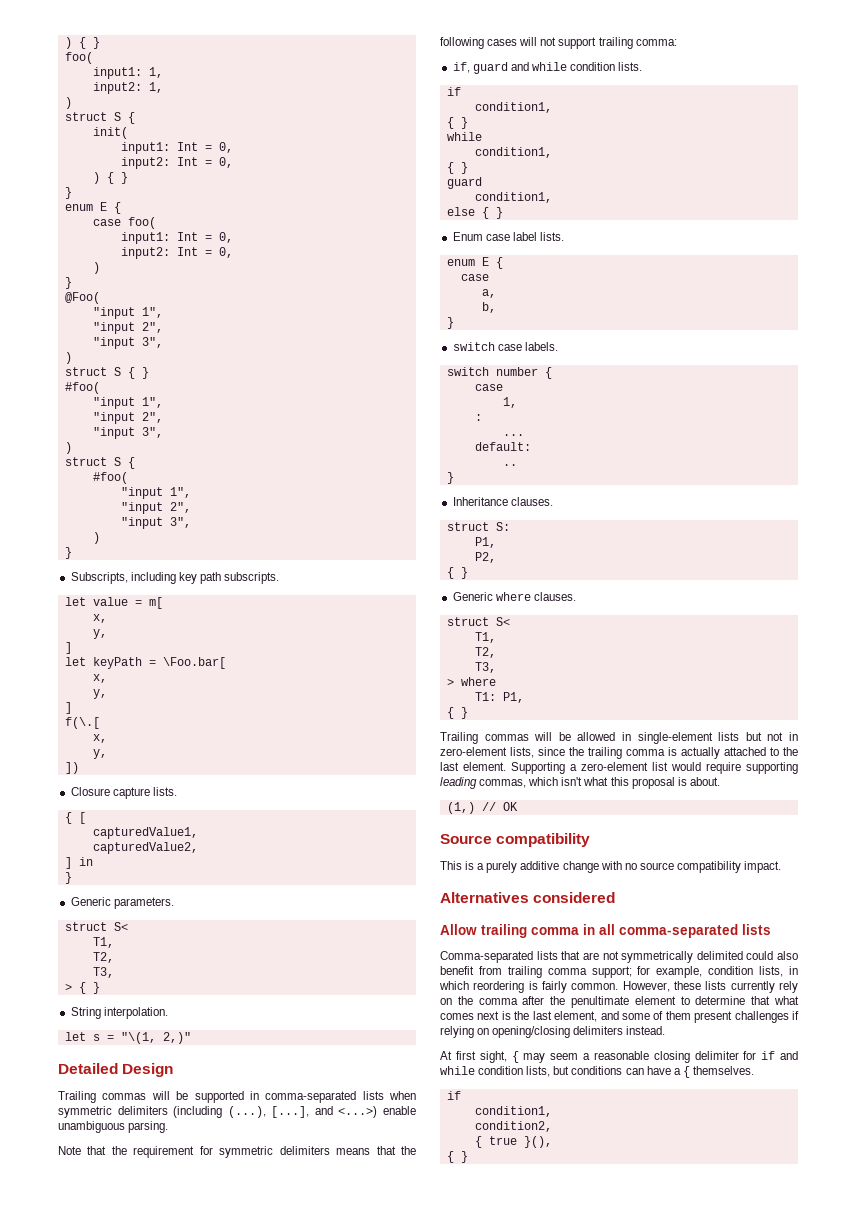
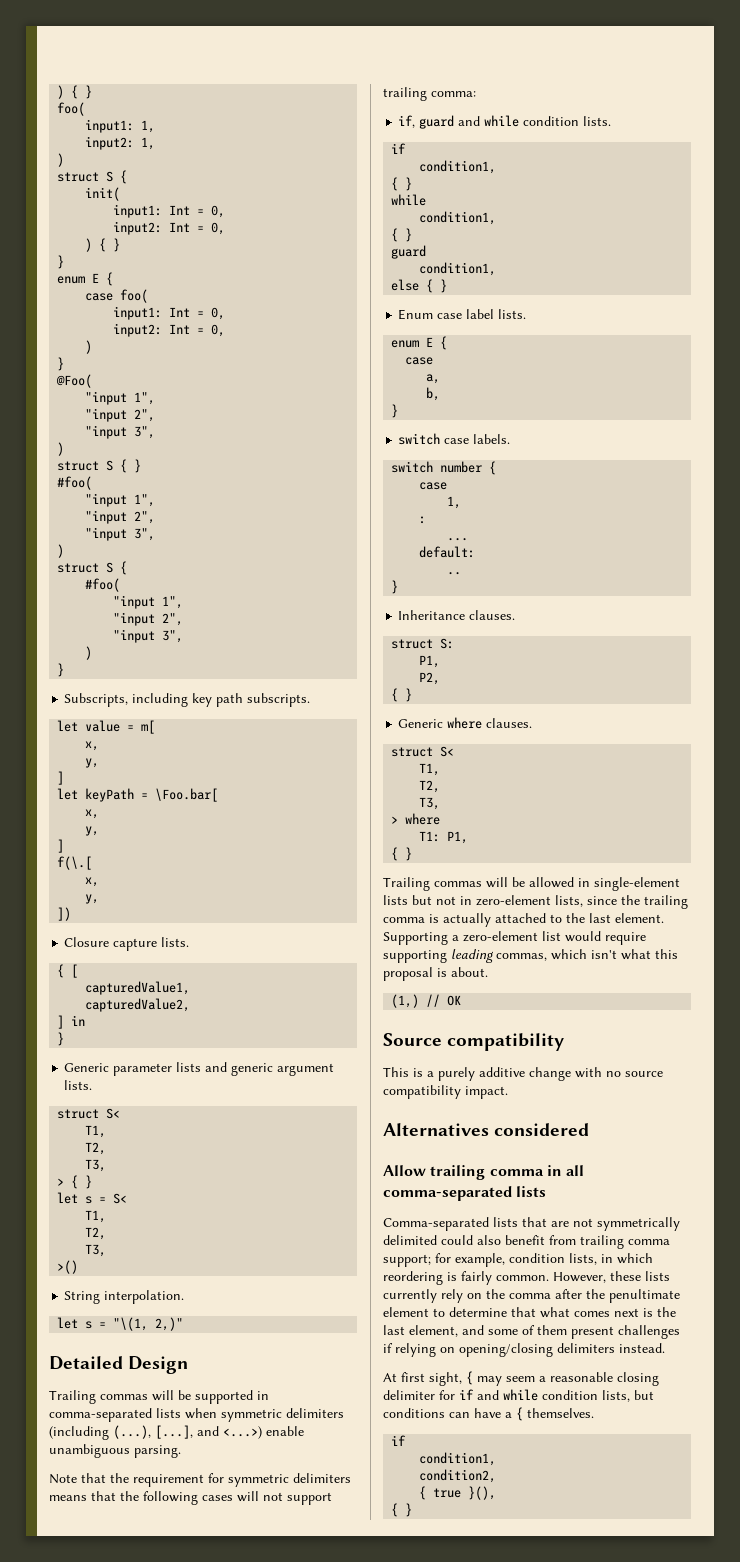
- Generic parameters.
+ Generic parameter lists and generic argument lists.
+ let s = S<
+ T1,
+ T2,
+ T3,
+ >()

